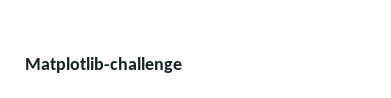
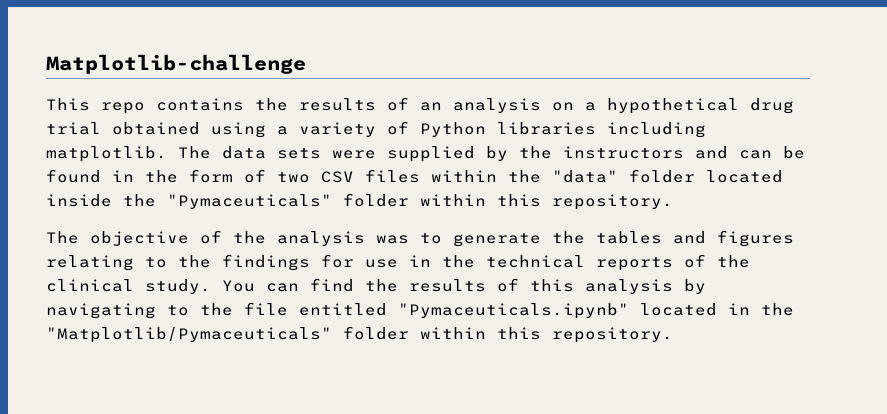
+ This repo contains the results of an analysis on a hypothetical drug trial obtained using a variety of Python libraries including matplotlib. The data sets were supplied by the instructors and can be found in the form of two CSV files within the "data" folder located inside the "Pymaceuticals" folder within this repository.
+ The objective of the analysis was to generate the tables and figures relating to the findings for use in the technical reports of the clinical study. You can find the results of this analysis by navigating to the file entitled "Pymaceuticals.ipynb" located in the "Matplotlib/Pymaceuticals" folder within this repository.

